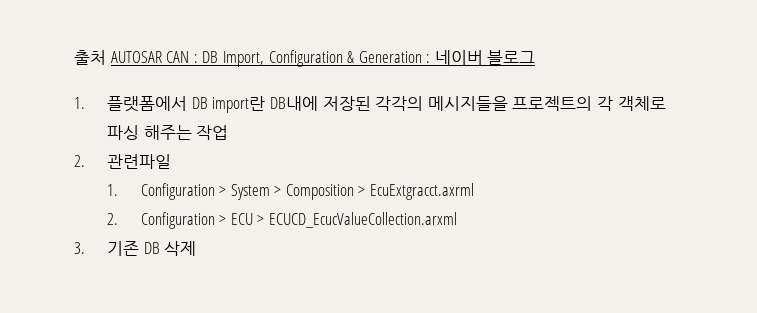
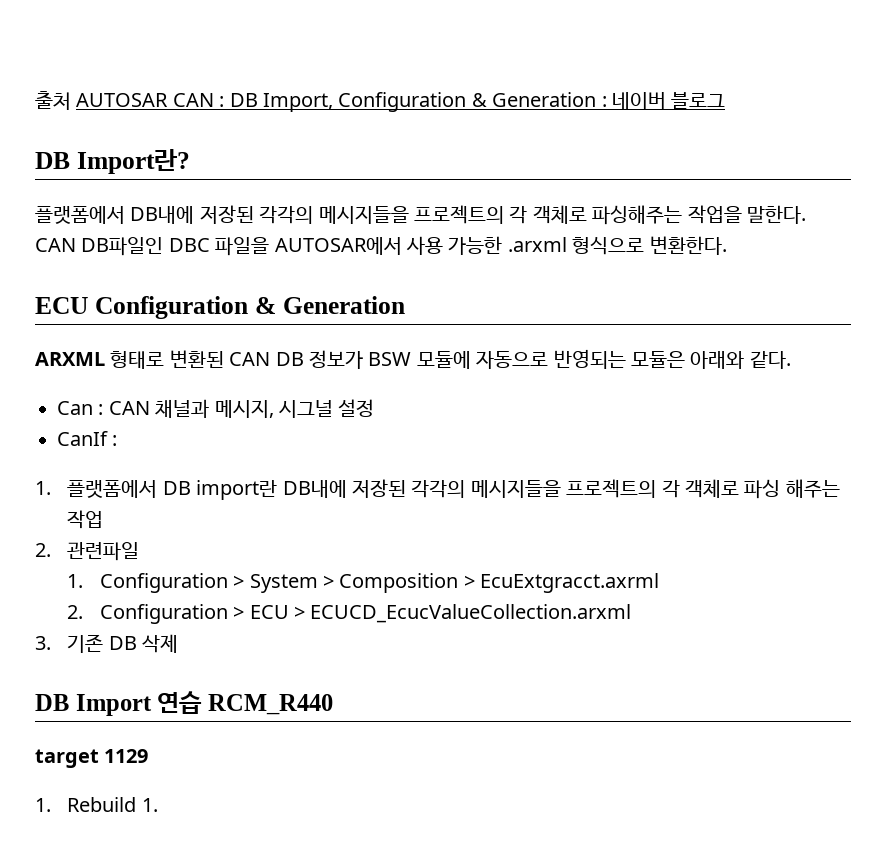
+ DB Import란?
+ 플랫폼에서 DB내에 저장된 각각의 메시지들을 프로젝트의 각 객체로 파싱해주는 작업을 말한다. CAN DB파일인 DBC 파일을 AUTOSAR에서 사용 가능한 .arxml 형식으로 변환한다.
+ ECU Configuration & Generation
+ ARXML 형태로 변환된 CAN DB 정보가 BSW 모듈에 자동으로 반영되는 모듈은 아래와 같다.
+ Can : CAN 채널과 메시지, 시그널 설정
+ CanIf :
+ DB Import 연습 RCM_R440
+ target 1129
+ 1. Rebuild 1.

